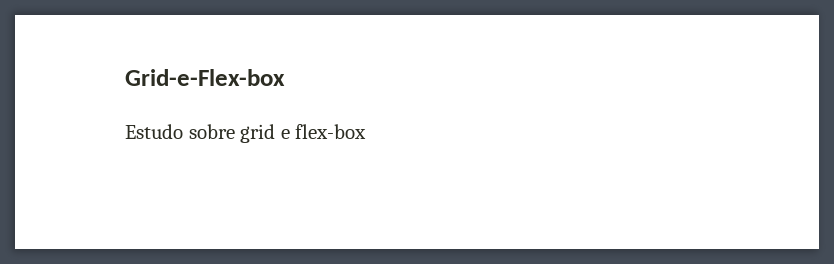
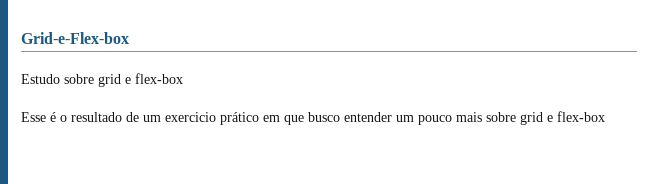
+ Esse é o resultado de um exercicio prático em que busco entender um pouco mais sobre grid e flex-box

